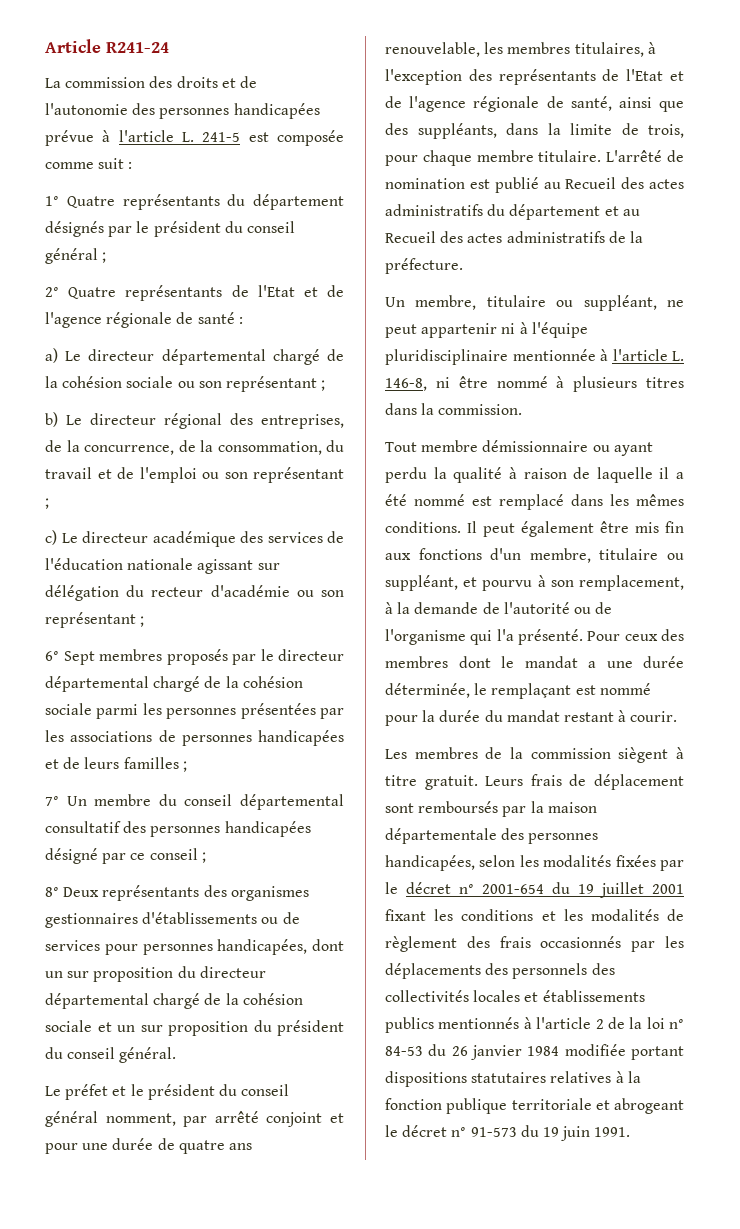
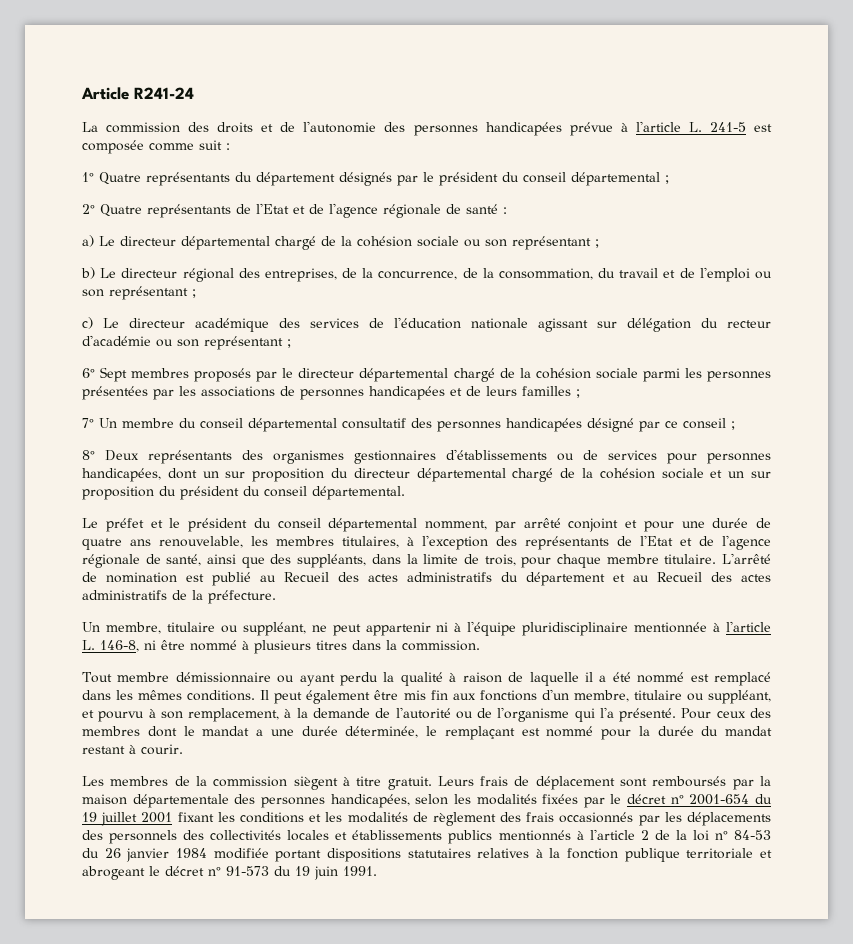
- 1° Quatre représentants du département désignés par le président du conseil général ;
+ 1° Quatre représentants du département désignés par le président du conseil départemental ;
- 8° Deux représentants des organismes gestionnaires d'établissements ou de services pour personnes handicapées, dont un sur proposition du directeur départemental chargé de la cohésion sociale et un sur proposition du président du conseil général.
+ 8° Deux représentants des organismes gestionnaires d'établissements ou de services pour personnes handicapées, dont un sur proposition du directeur départemental chargé de la cohésion sociale et un sur proposition du président du conseil départemental.
- Le préfet et le président du conseil général nomment, par arrêté conjoint et pour une durée de quatre ans renouvelable, les membres titulaires, à l'exception des représentants de l'Etat et de l'agence régionale de santé, ainsi que des suppléants, dans la limite de trois, pour chaque membre titulaire.
+ Le préfet et le président du conseil départemental nomment, par arrêté conjoint et pour une durée de quatre ans renouvelable, les membres titulaires, à l'exception des représentants de l'Etat et de l'agence régionale de santé, ainsi que des suppléants, dans la limite de trois, pour chaque membre titulaire.

